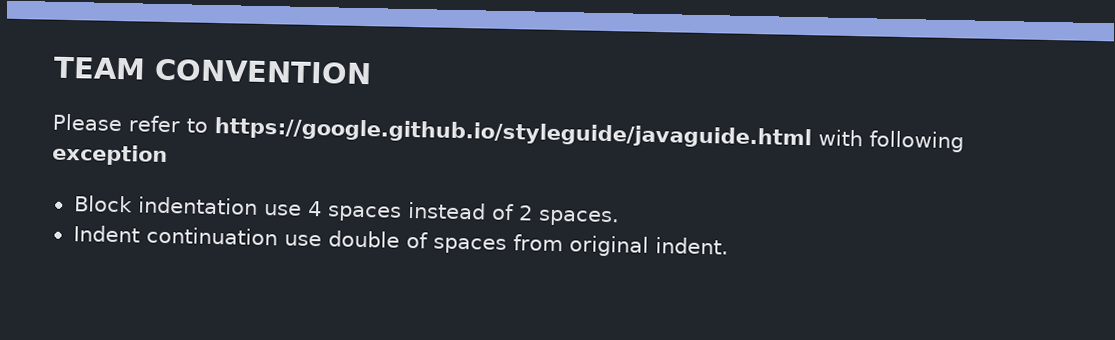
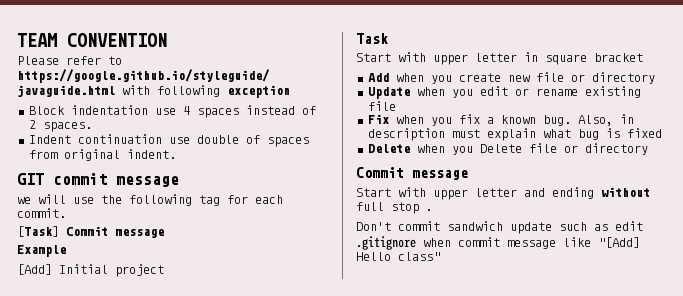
+ GIT commit message
+ we will use the following tag for each commit.
+ [Task] Commit message
+ Example
+ [Add] Initial project
+ Task
+ Start with upper letter in square bracket
+ Add when you create new file or directory
+ Update when you edit or rename existing file
+ Fix when you fix a known bug. Also, in description must explain what bug is fixed
+ Delete when you Delete file or directory
+ Commit message
+ Start with upper letter and ending without full stop .
+ Don't commit sandwich update such as edit .gitignore when commit message like "[Add] Hello class"

